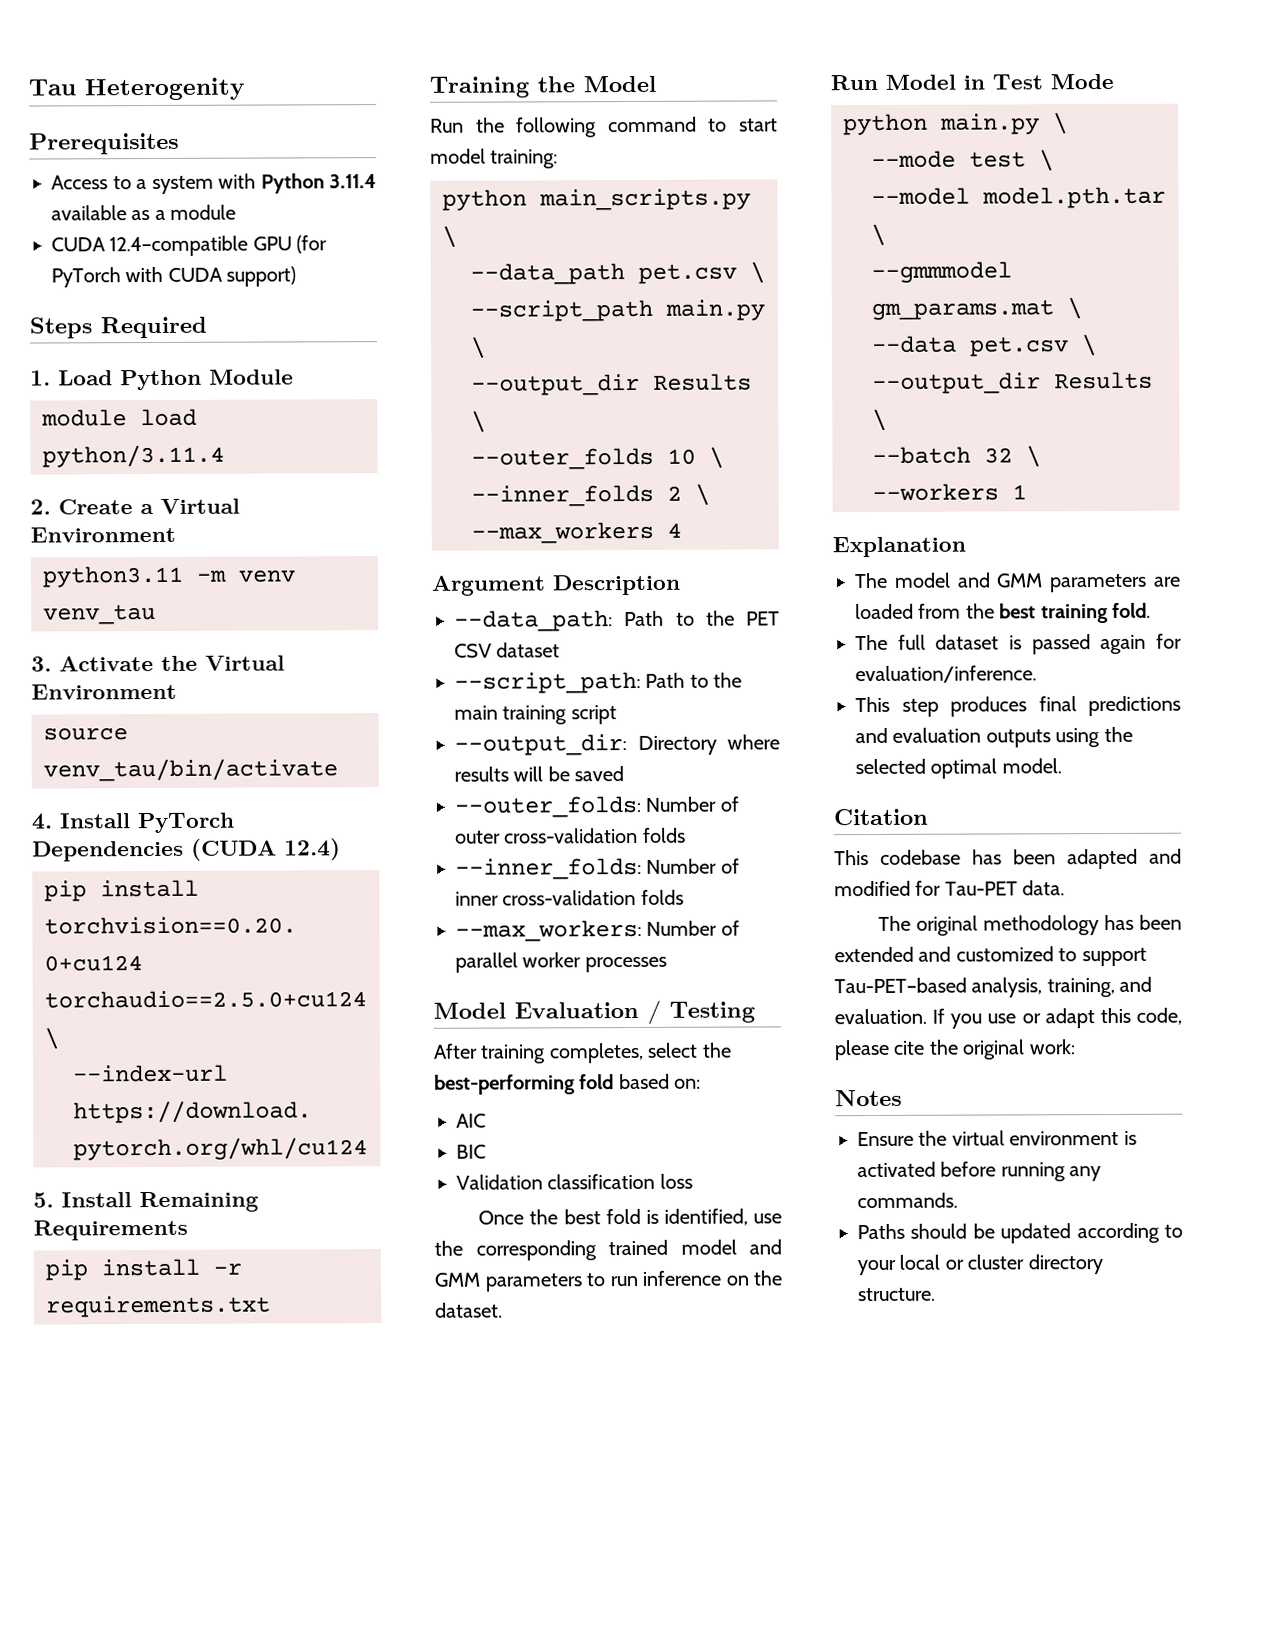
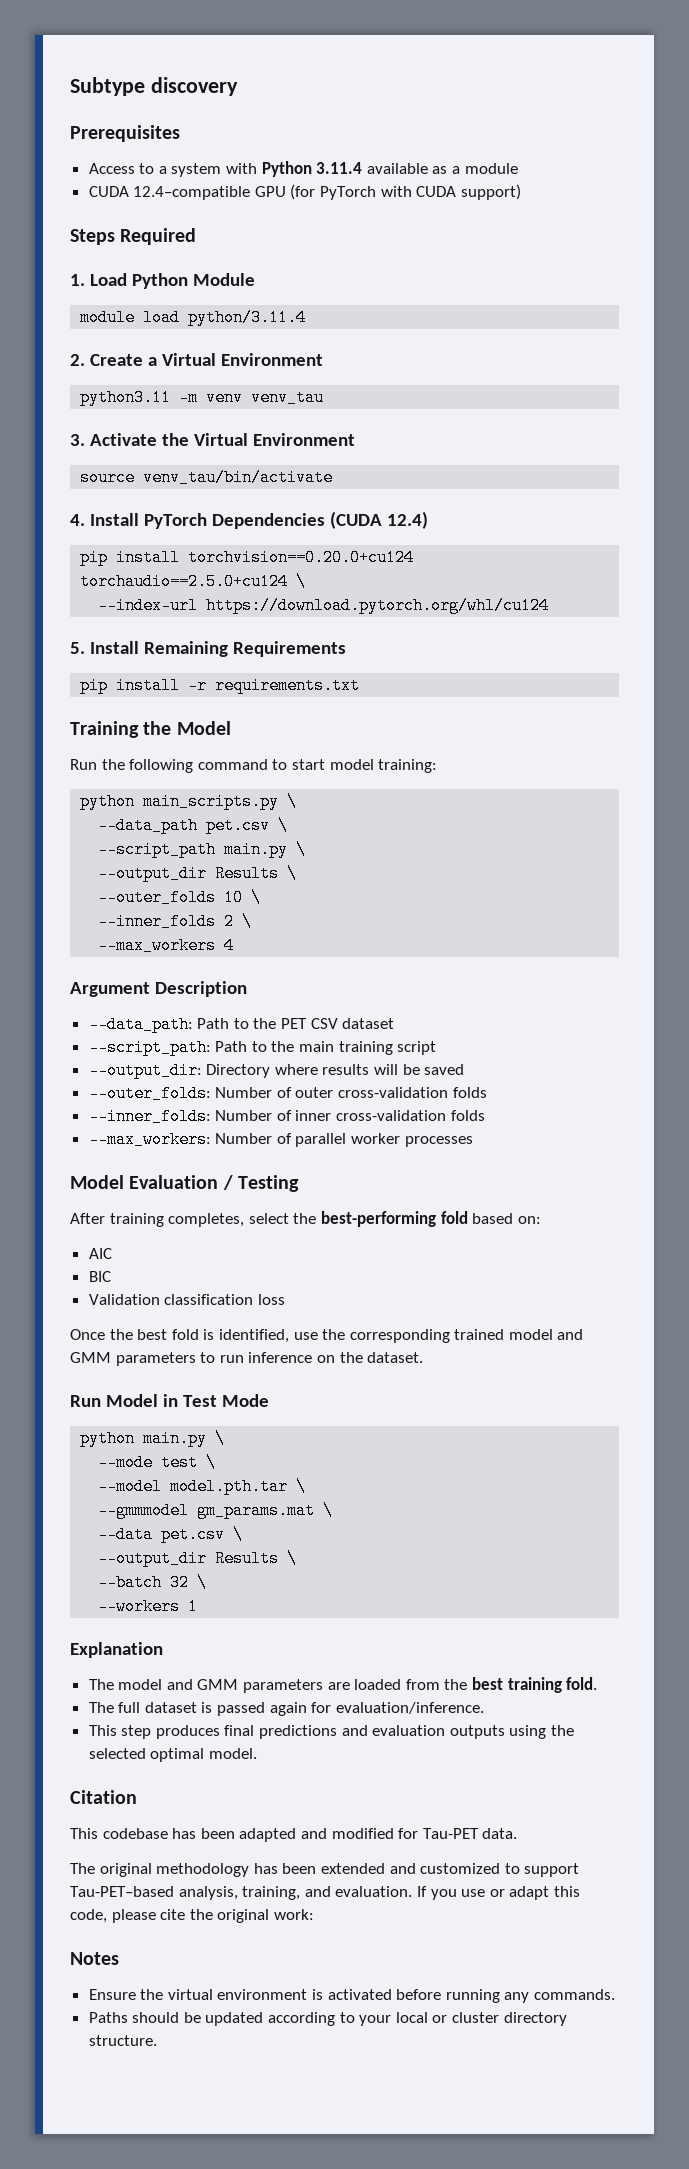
- Tau Heterogenity
+ Subtype discovery

